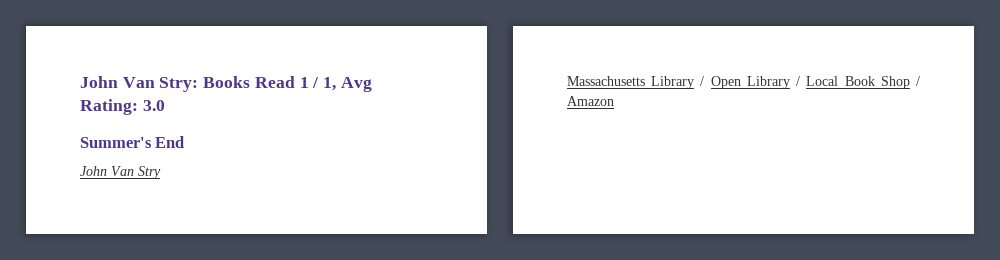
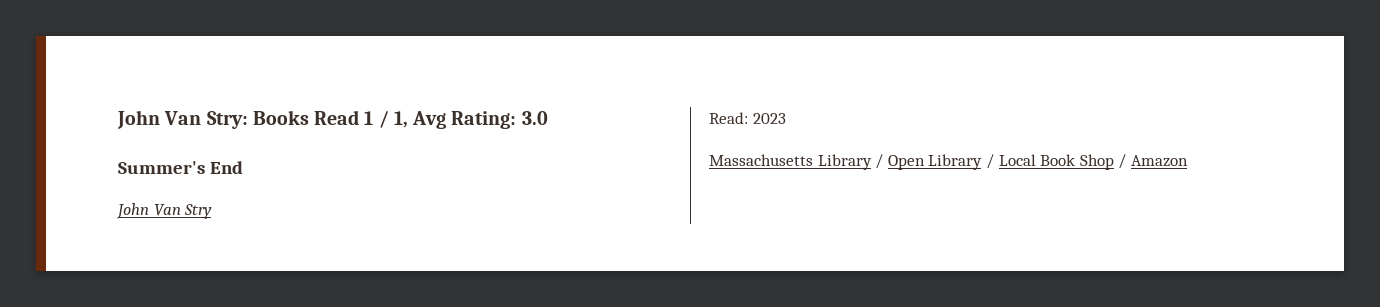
+ Read: 2023

